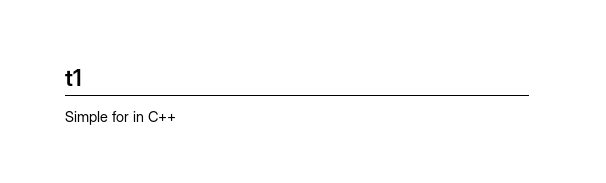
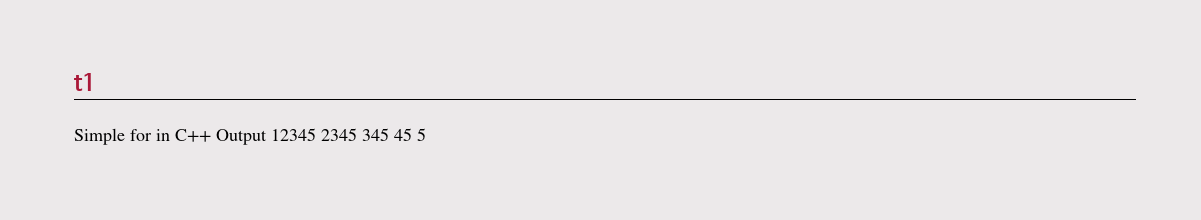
- Simple for in C++
+ Simple for in C++ Output 12345 2345 345 45 5

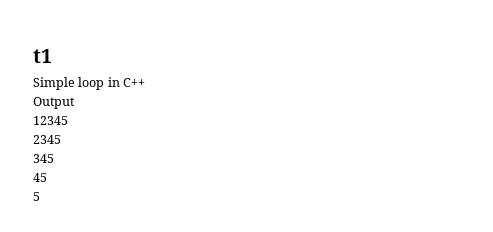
- Simple for in C++ Output 12345 2345 345 45 5
+ Simple loop in C++
+ Output
+ 12345
+ 2345
+ 345
+ 45
+ 5

